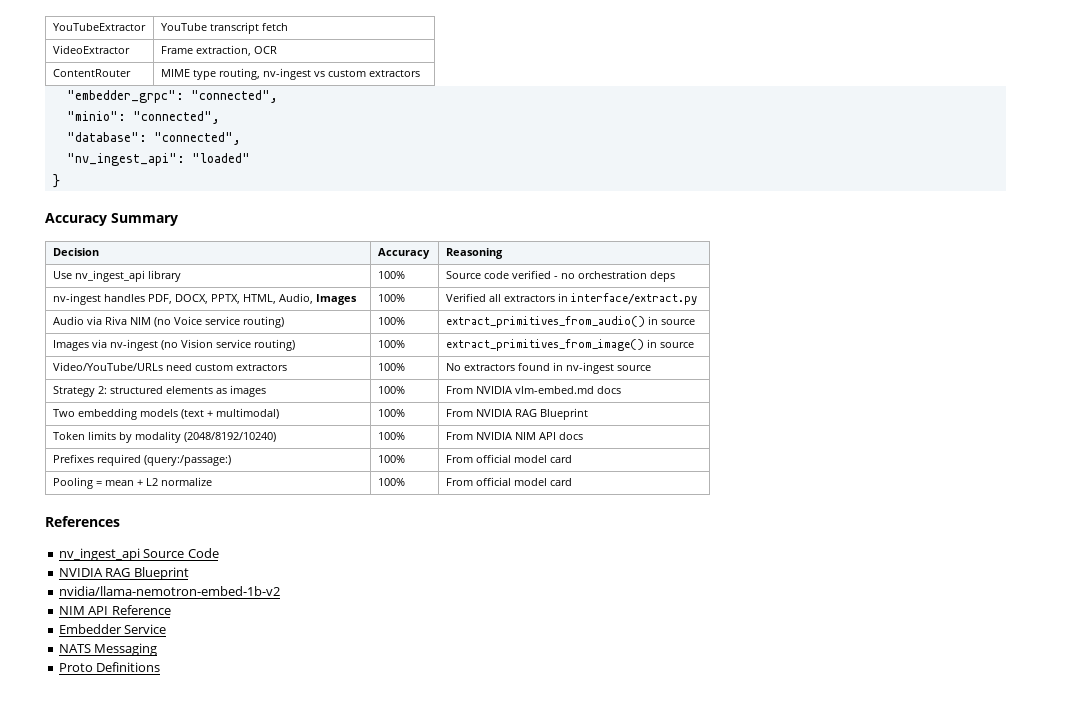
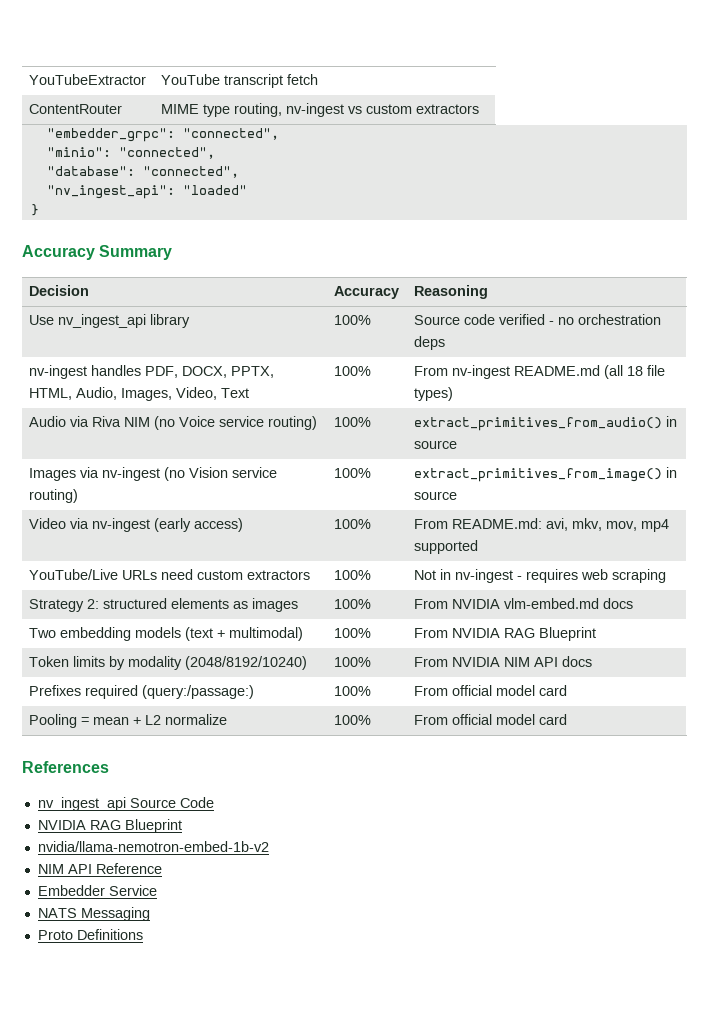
- VideoExtractor | Frame extraction, OCR
- nv-ingest handles PDF, DOCX, PPTX, HTML, Audio, Images | 100% | Verified all extractors in interface/extract.py
+ nv-ingest handles PDF, DOCX, PPTX, HTML, Audio, Images, Video, Text | 100% | From nv-ingest README.md (all 18 file types)
- Video/YouTube/URLs need custom extractors | 100% | No extractors found in nv-ingest source
+ Video via nv-ingest (early access) | 100% | From README.md: avi, mkv, mov, mp4 supported
+ YouTube/Live URLs need custom extractors | 100% | Not in nv-ingest - requires web scraping

